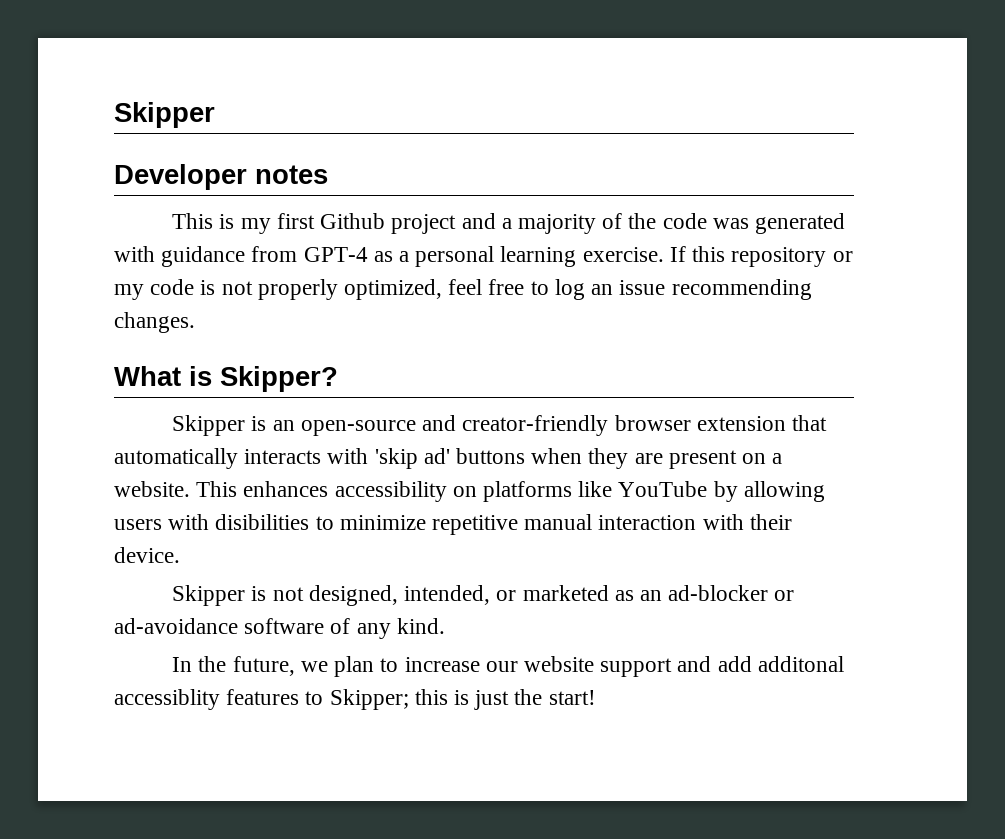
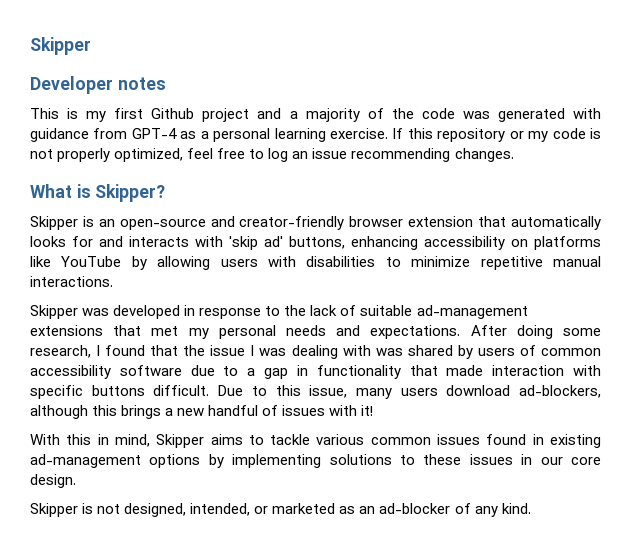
- Skipper is an open-source and creator-friendly browser extension that automatically interacts with 'skip ad' buttons when they are present on a website. This enhances accessibility on platforms like YouTube by allowing users with disibilities to minimize repetitive manual interaction with their device.
+ Skipper is an open-source and creator-friendly browser extension that automatically looks for and interacts with 'skip ad' buttons, enhancing accessibility on platforms like YouTube by allowing users with disabilities to minimize repetitive manual interactions.
+ Skipper was developed in response to the lack of suitable ad-management extensions that met my personal needs and expectations. After doing some research, I found that the issue I was dealing with was shared by users of common accessibility software due to a gap in functionality that made interaction with specific buttons difficult. Due to this issue, many users download ad-blockers, although this brings a new handful of issues with it!
+ With this in mind, Skipper aims to tackle various common issues found in existing ad-management options by implementing solutions to these issues in our core design.
- Skipper is not designed, intended, or marketed as an ad-blocker or ad-avoidance software of any kind.
+ Skipper is not designed, intended, or marketed as an ad-blocker of any kind.
- In the future, we plan to increase our website support and add additonal accessiblity features to Skipper; this is just the start!

